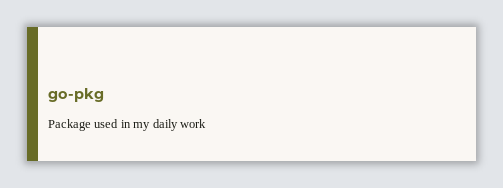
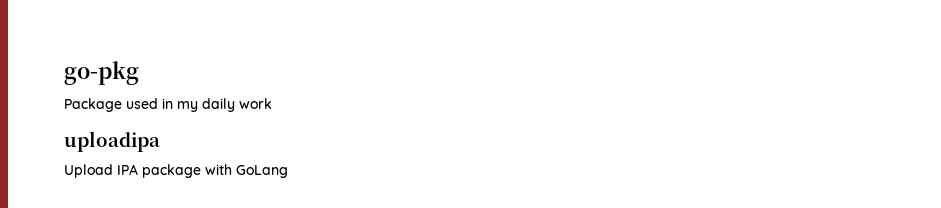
+ uploadipa
+ Upload IPA package with GoLang

